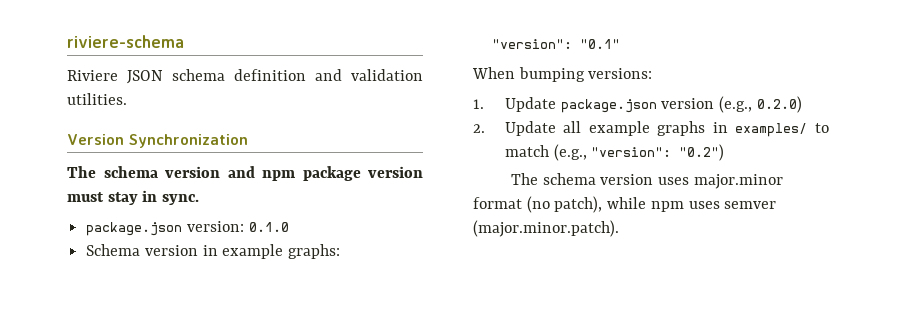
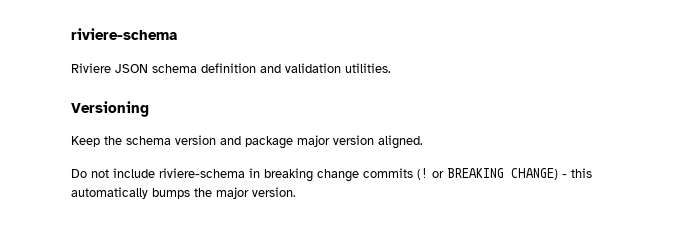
- Version Synchronization
- The schema version and npm package version must stay in sync.
- package.json version: 0.1.0
- Schema version in example graphs: "version": "0.1"
- When bumping versions:
- 1. Update package.json version (e.g., 0.2.0)
- 2. Update all example graphs in examples/ to match (e.g., "version": "0.2")
- The schema version uses major.minor format (no patch), while npm uses semver (major.minor.patch).
+ Versioning
+ Keep the schema version and package major version aligned.
+ Do not include riviere-schema in breaking change commits (! or BREAKING CHANGE) - this automatically bumps the major version.

